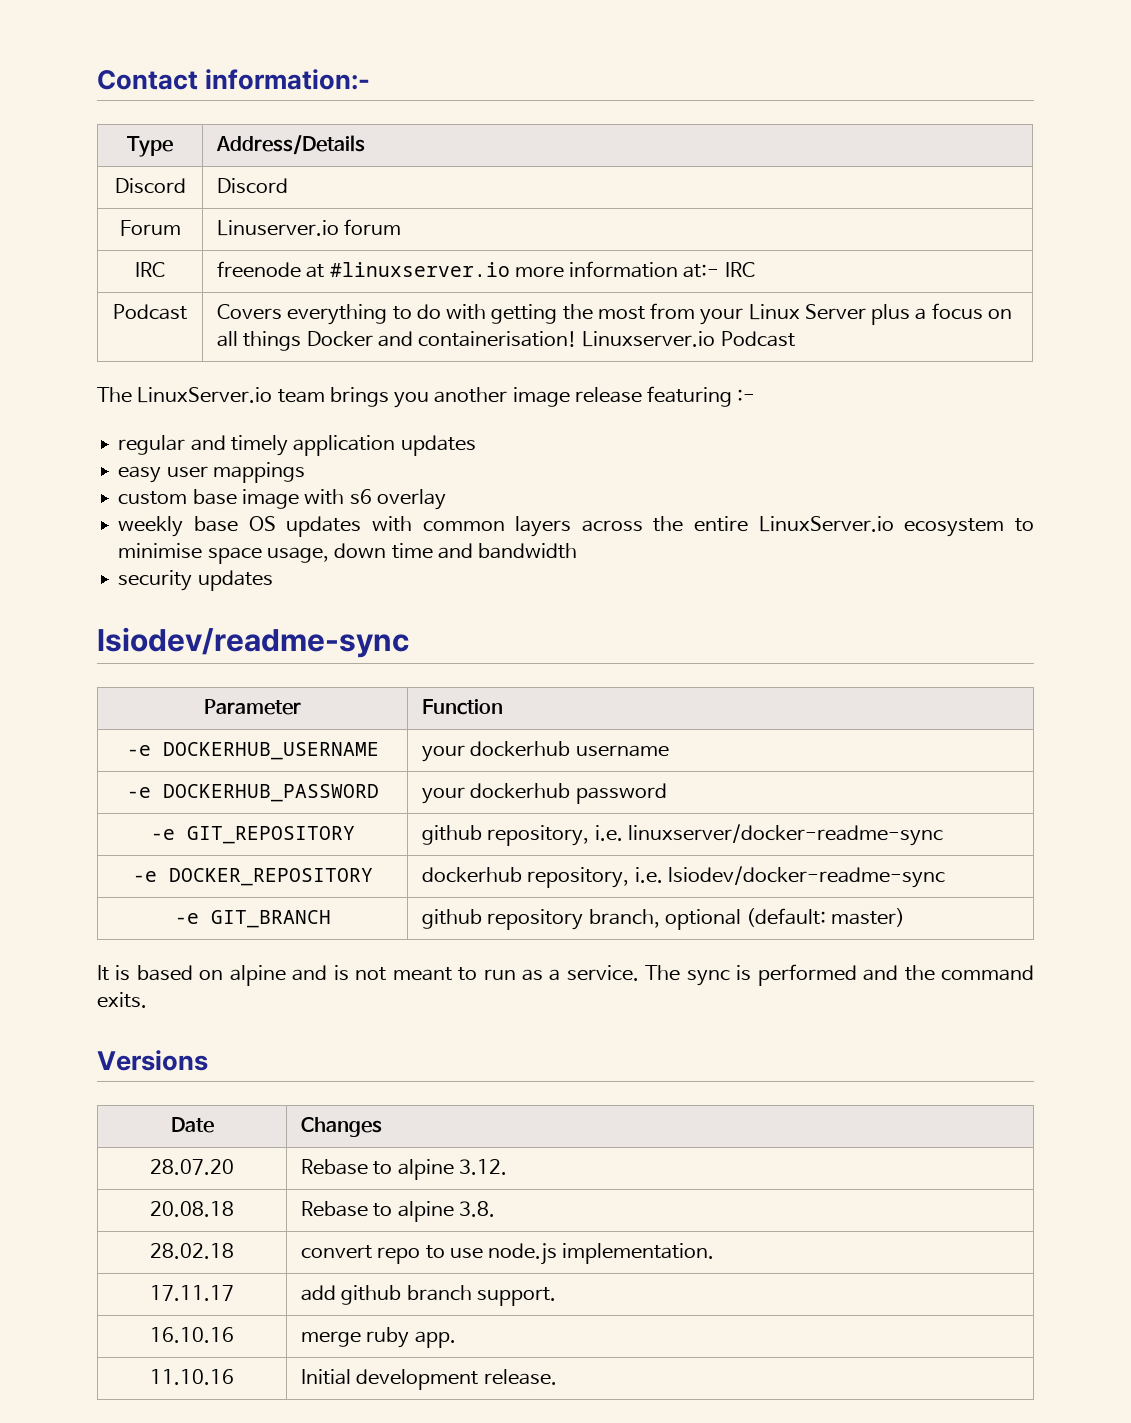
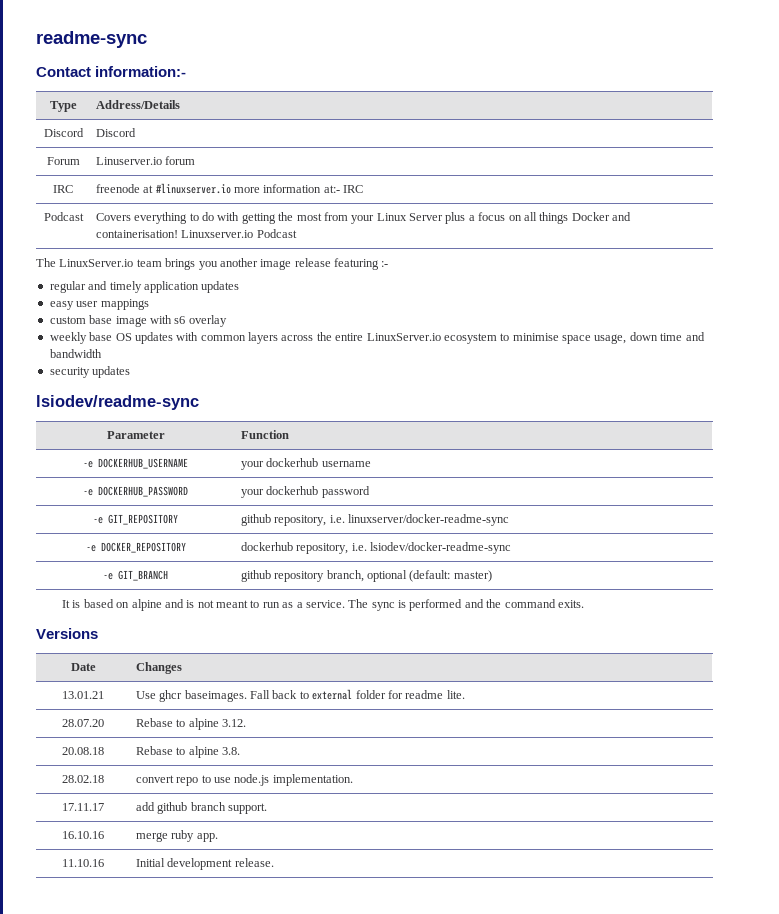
+ readme-sync
+ 13.01.21 | Use ghcr baseimages. Fall back to external folder for readme lite.

